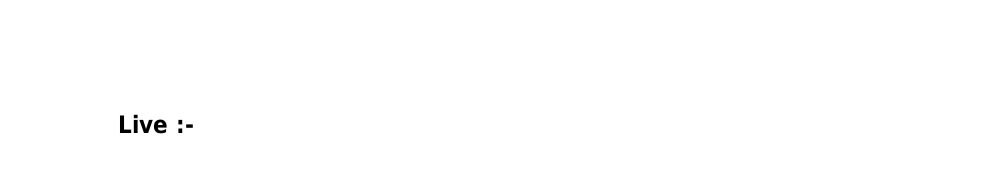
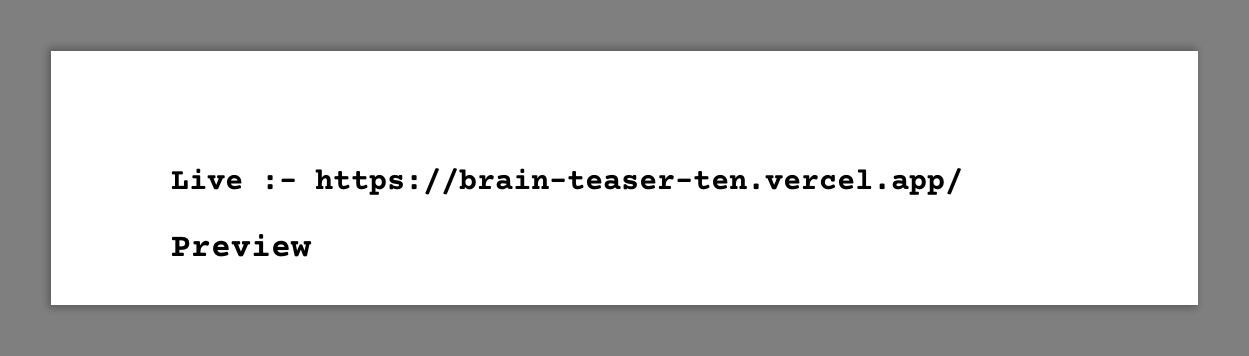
- Live :-
+ Live :- https://brain-teaser-ten.vercel.app/
+ Preview

